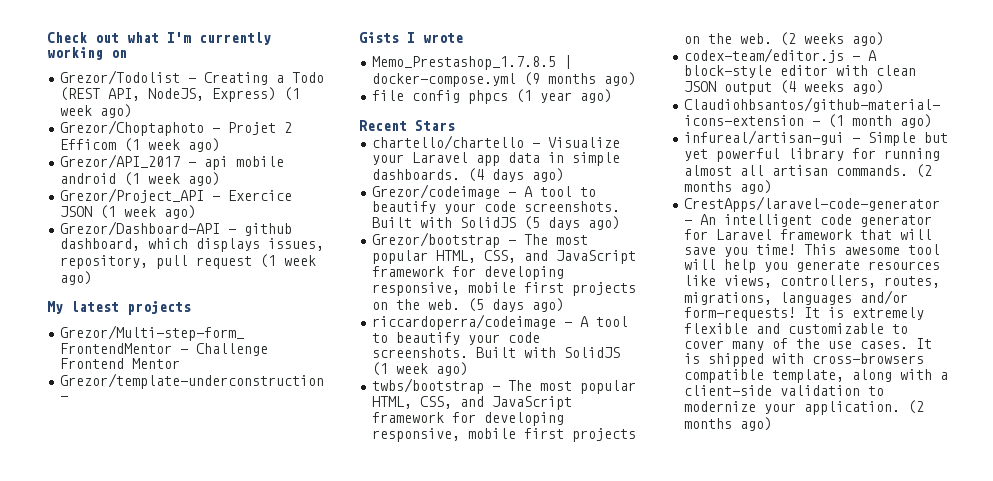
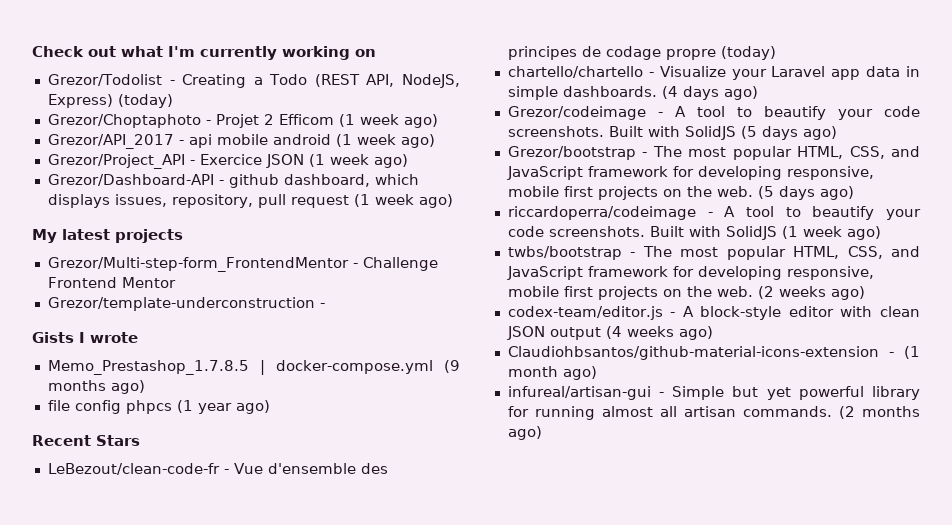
- Grezor/Todolist - Creating a Todo (REST API, NodeJS, Express) (1 week ago)
+ Grezor/Todolist - Creating a Todo (REST API, NodeJS, Express) (today)
+ LeBezout/clean-code-fr - Vue d'ensemble des principes de codage propre (today)
- CrestApps/laravel-code-generator - An intelligent code generator for Laravel framework that will save you time! This awesome tool will help you generate resources like views, controllers, routes, migrations, languages and/or form-requests! It is extremely flexible and customizable to cover many of the use cases. It is shipped with cross-browsers compatible template, along with a client-side validation to modernize your application. (2 months ago)

